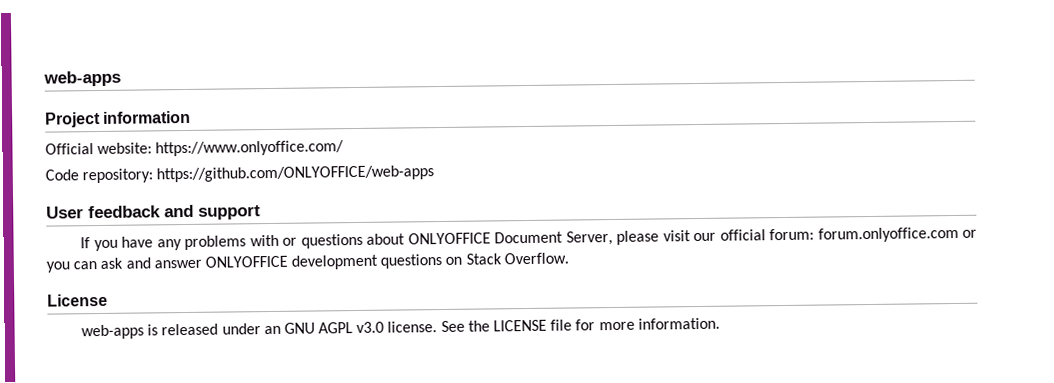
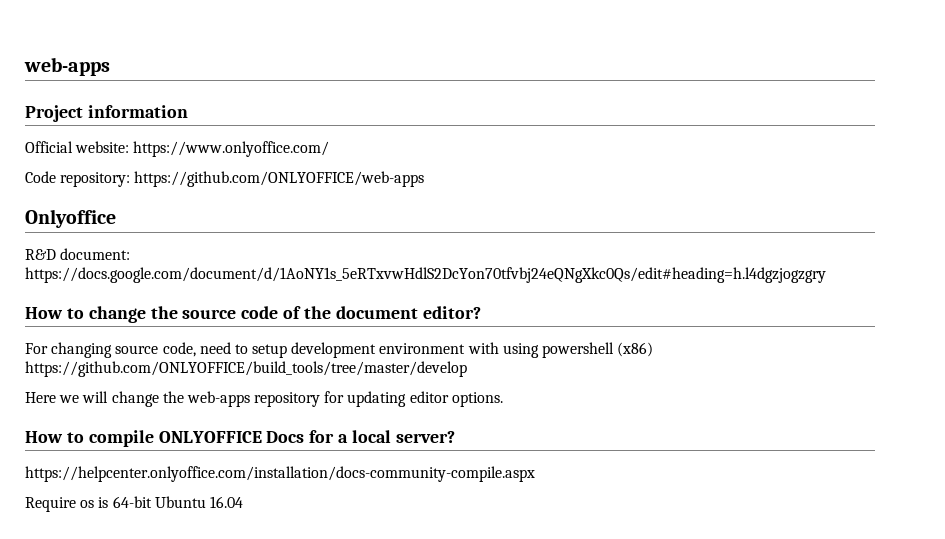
- User feedback and support
- If you have any problems with or questions about ONLYOFFICE Document Server, please visit our official forum: forum.onlyoffice.com or you can ask and answer ONLYOFFICE development questions on Stack Overflow.
- License
- web-apps is released under an GNU AGPL v3.0 license. See the LICENSE file for more information.
+ Onlyoffice
+ R&D document: https://docs.google.com/document/d/1AoNY1s_5eRTxvwHdlS2DcYon70tfvbj24eQNgXkc0Qs/edit#heading=h.l4dgzjogzgry
+ How to change the source code of the document editor?
+ For changing source code, need to setup development environment with using powershell (x86) https://github.com/ONLYOFFICE/build_tools/tree/master/develop
+ Here we will change the web-apps repository for updating editor options.
+ How to compile ONLYOFFICE Docs for a local server?
+ https://helpcenter.onlyoffice.com/installation/docs-community-compile.aspx
+ Require os is 64-bit Ubuntu 16.04

